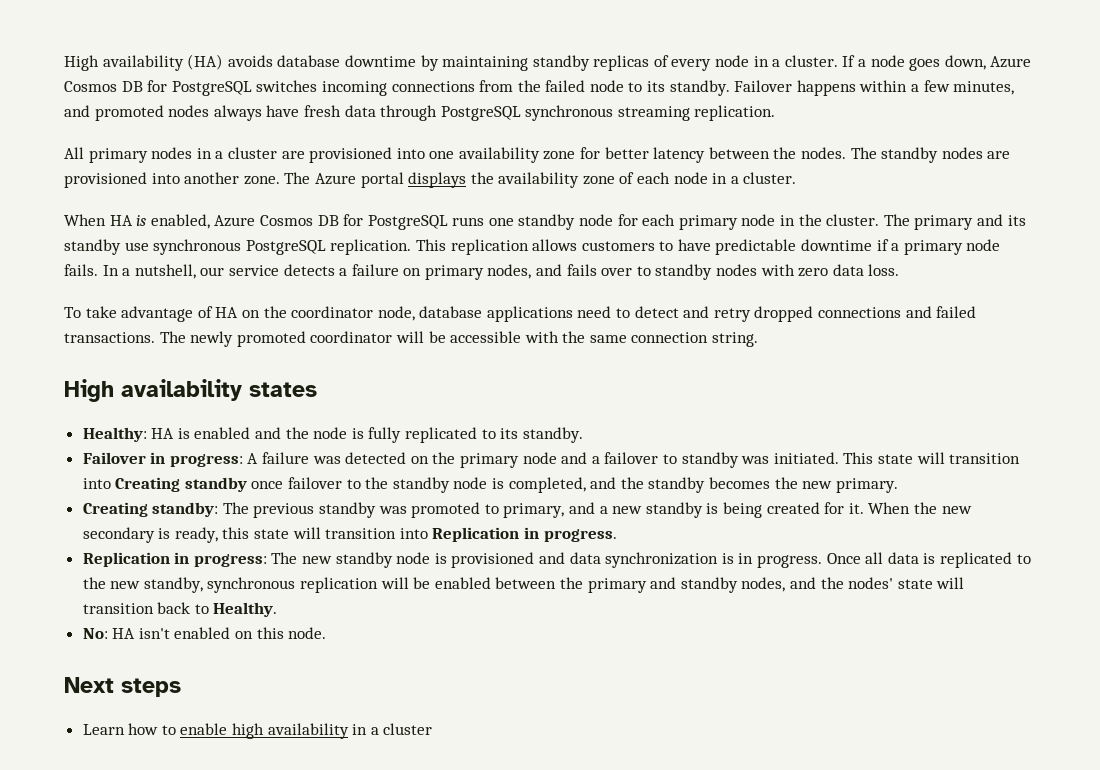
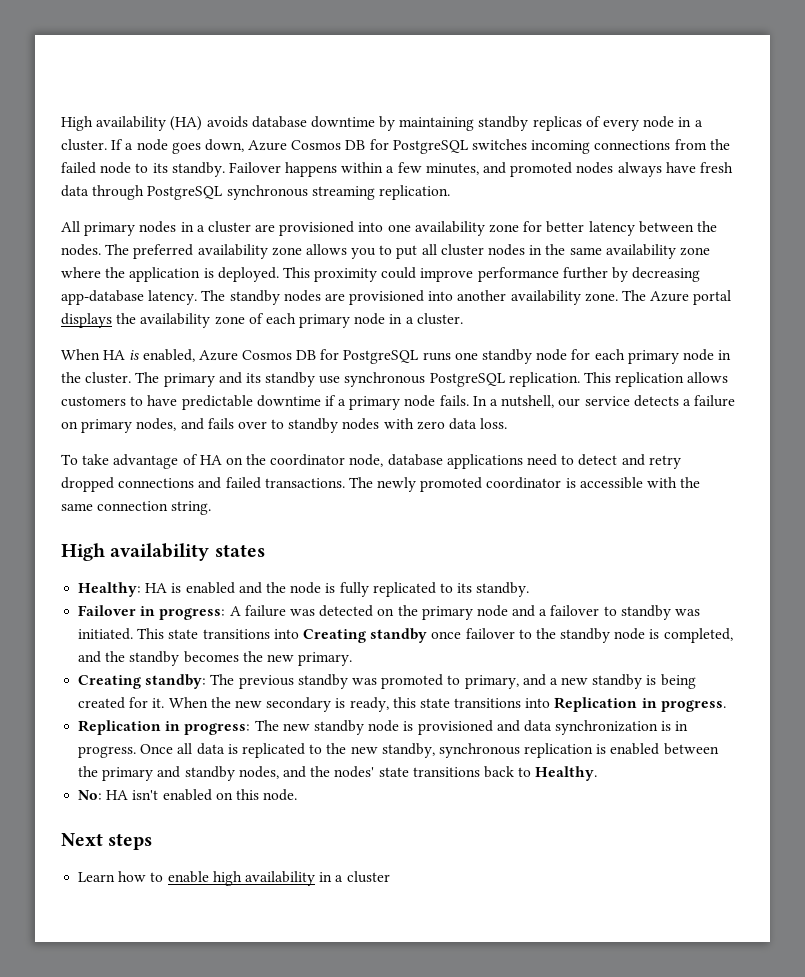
- The standby nodes are provisioned into another zone.
+ The preferred availability zone allows you to put all cluster nodes in the same availability zone where the application is deployed. This proximity could improve performance further by decreasing app-database latency. The standby nodes are provisioned into another availability zone.
- The Azure portal displays the availability zone of each node in a cluster.
+ The Azure portal displays the availability zone of each primary node in a cluster.
- The newly promoted coordinator will be accessible with the same connection string.
+ The newly promoted coordinator is accessible with the same connection string.
- This state will transition into Creating standby once failover to the standby node is completed, and the standby becomes the new primary.
+ This state transitions into Creating standby once failover to the standby node is completed, and the standby becomes the new primary.
- When the new secondary is ready, this state will transition into Replication in progress.
+ When the new secondary is ready, this state transitions into Replication in progress.
- Once all data is replicated to the new standby, synchronous replication will be enabled between the primary and standby nodes, and the nodes' state will transition back to Healthy.
+ Once all data is replicated to the new standby, synchronous replication is enabled between the primary and standby nodes, and the nodes' state transitions back to Healthy.

